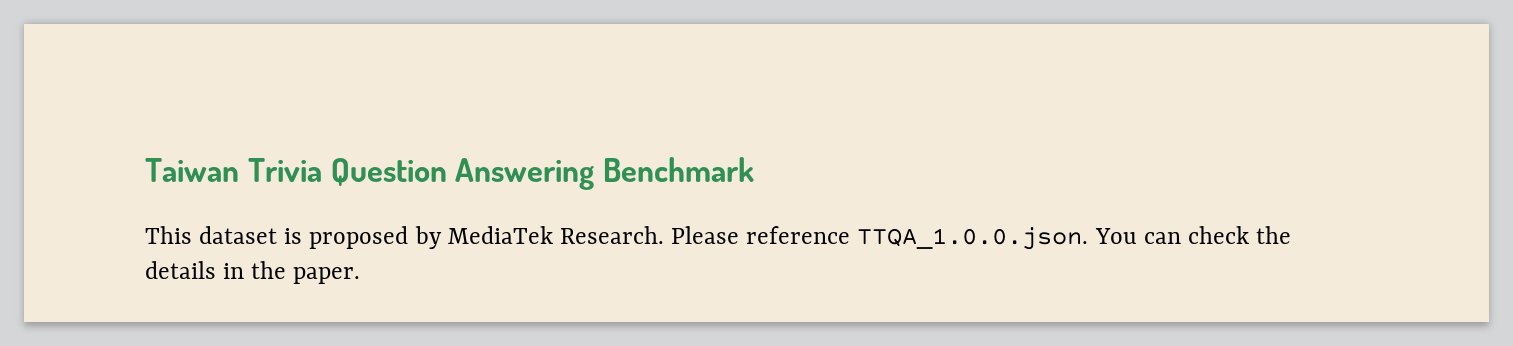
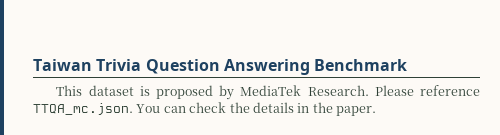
- Please reference TTQA_1.0.0.json. You can check the details in the paper.
+ Please reference TTQA_mc.json. You can check the details in the paper.

